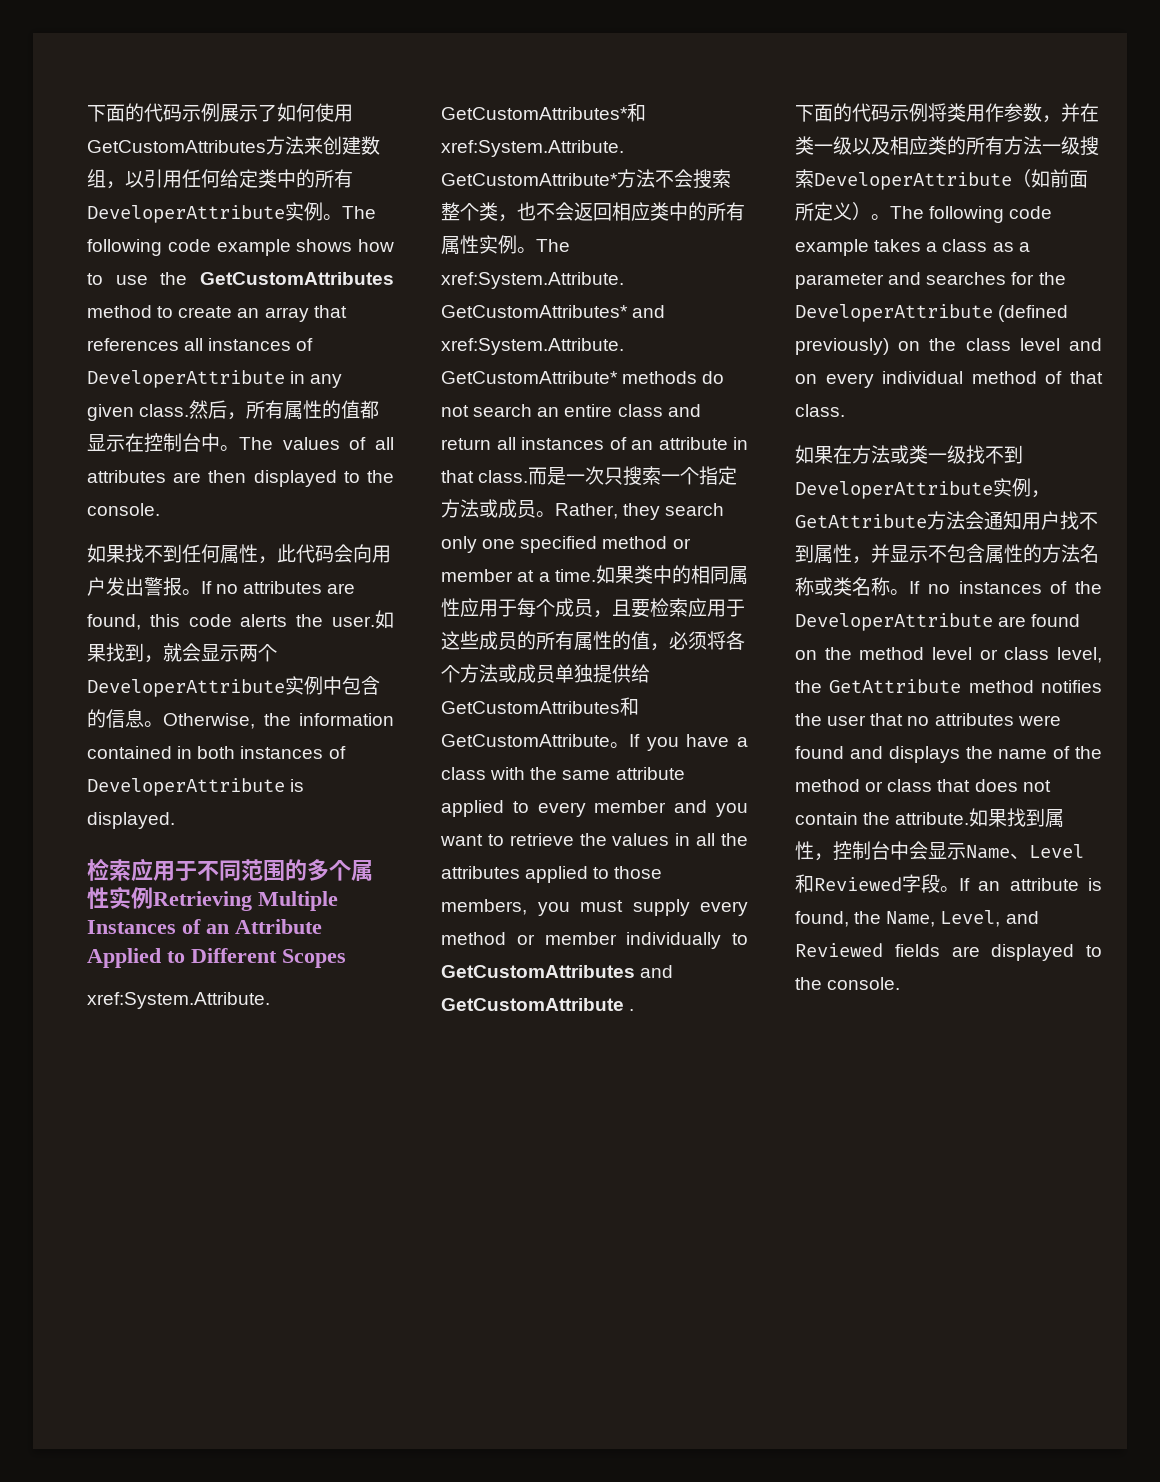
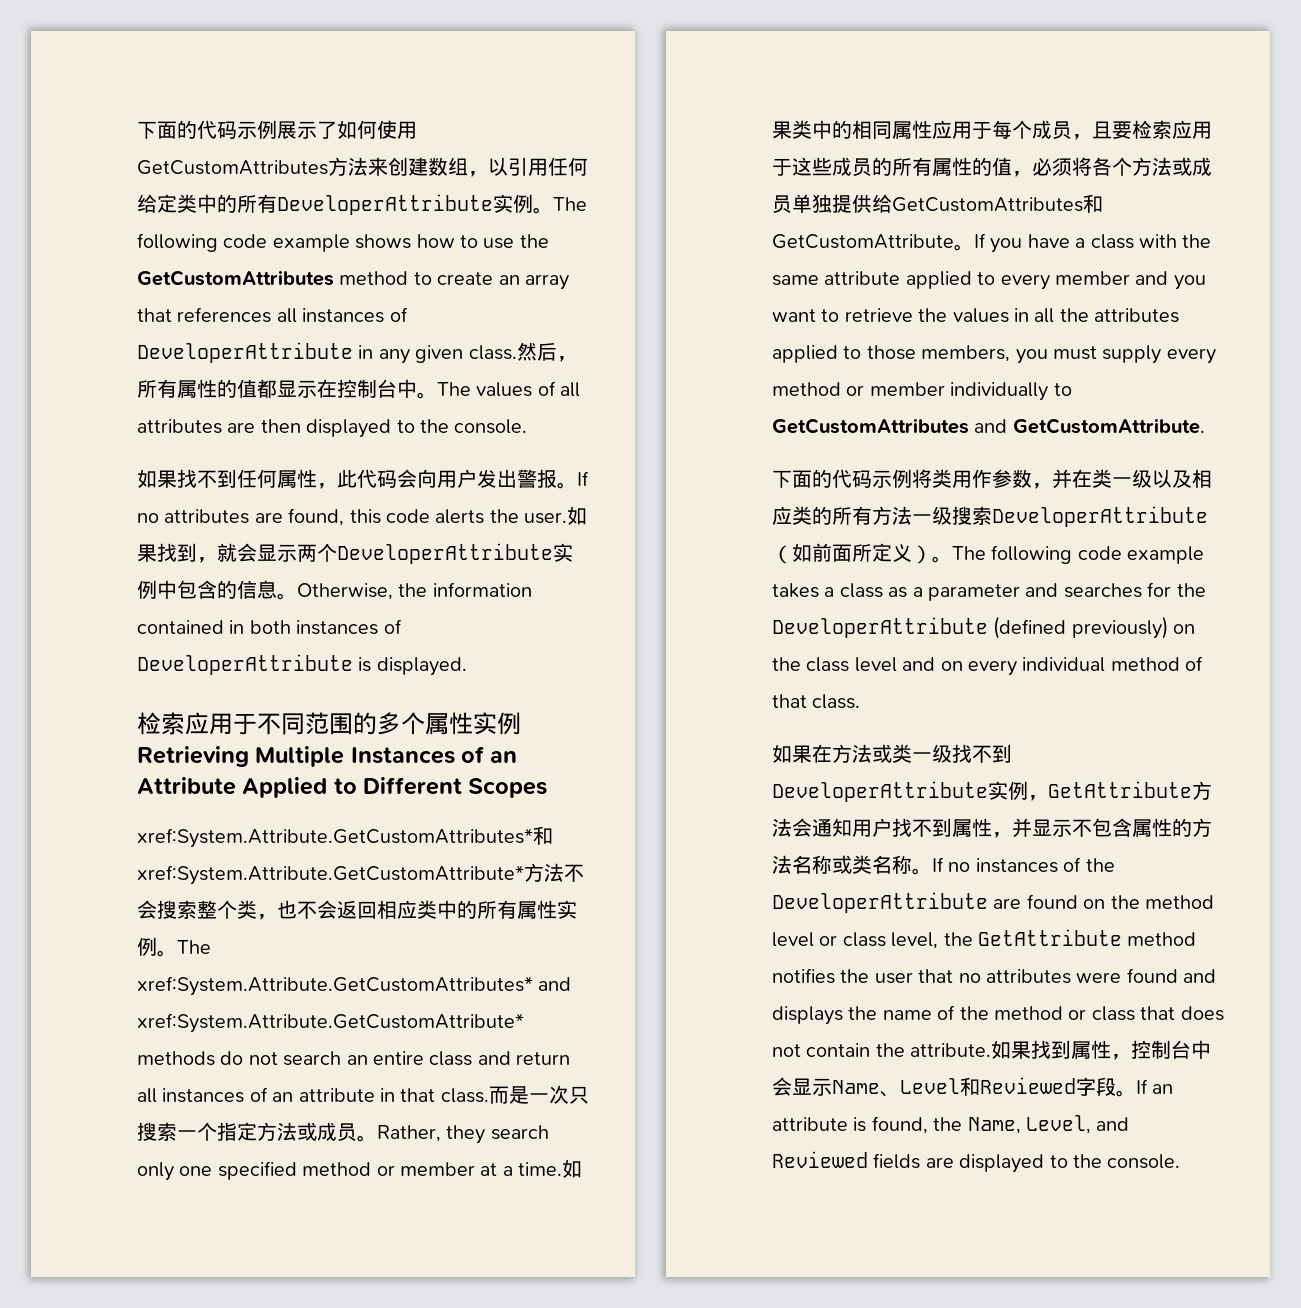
- If you have a class with the same attribute applied to every member and you want to retrieve the values in all the attributes applied to those members, you must supply every method or member individually to GetCustomAttributes and GetCustomAttribute .
+ If you have a class with the same attribute applied to every member and you want to retrieve the values in all the attributes applied to those members, you must supply every method or member individually to GetCustomAttributes and GetCustomAttribute.

